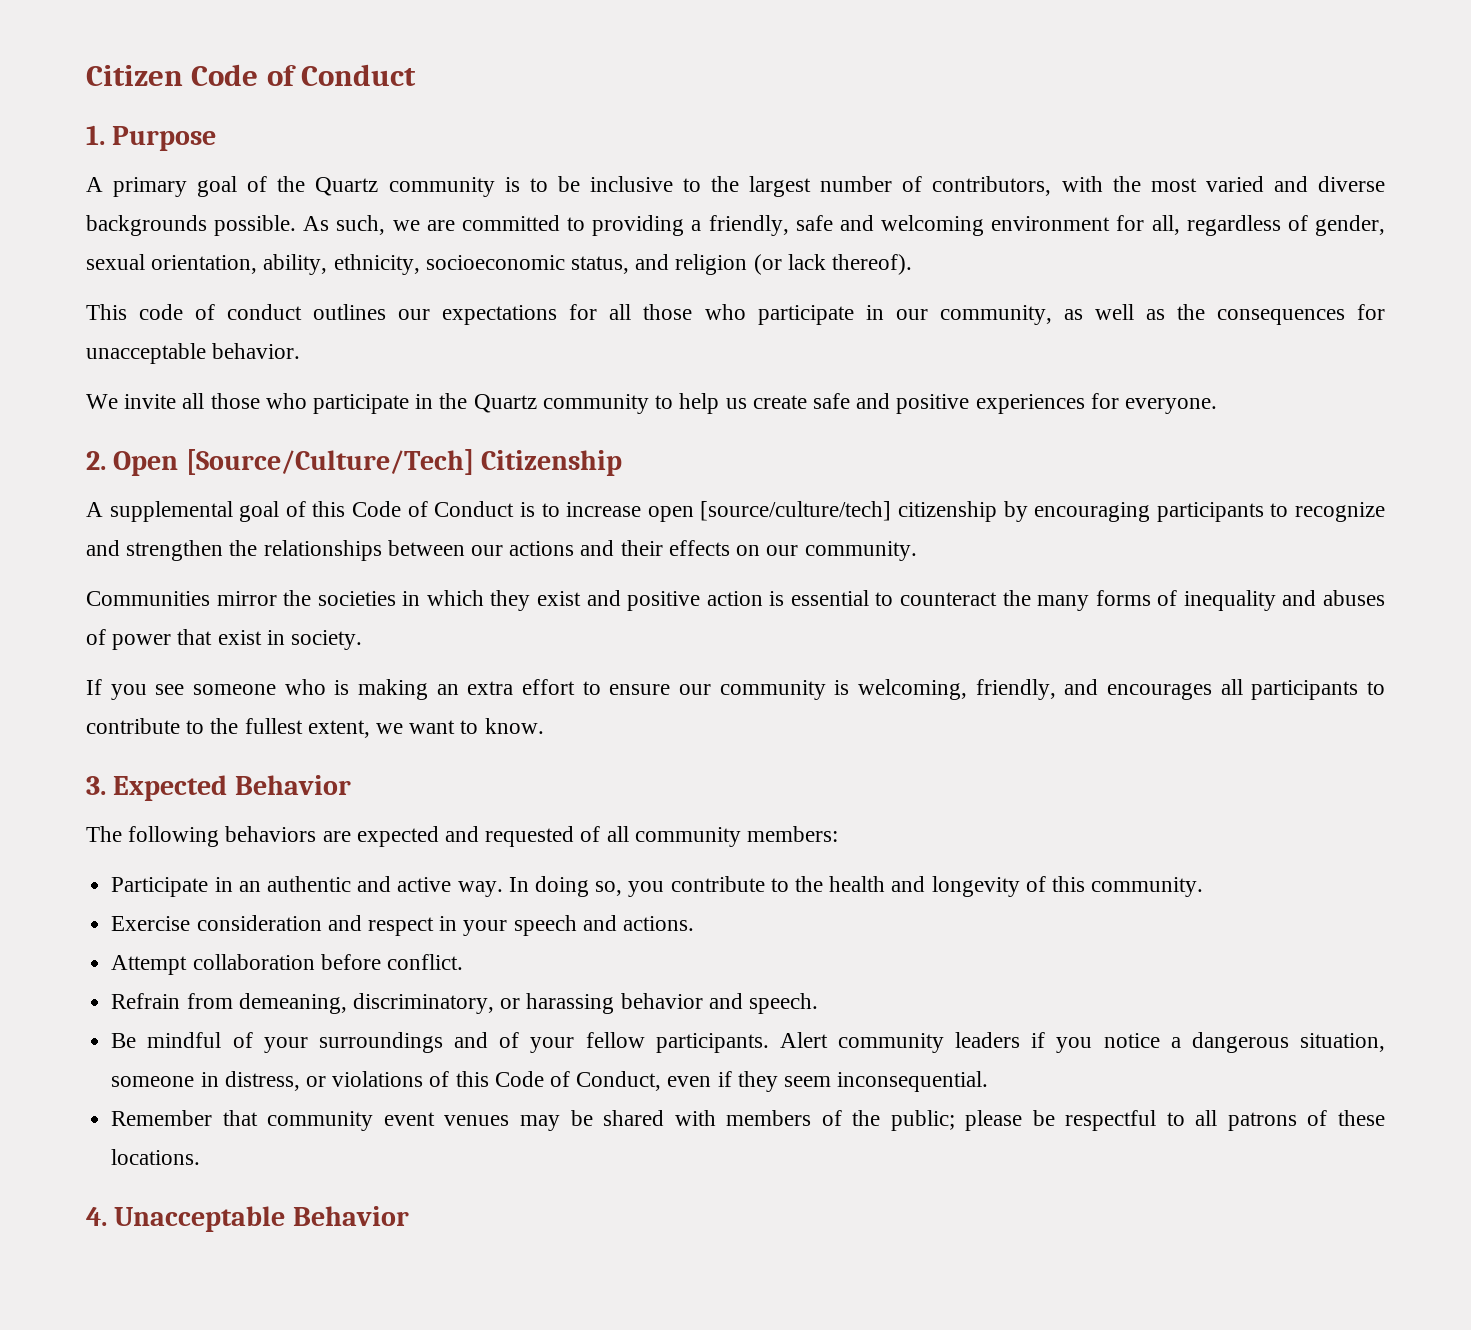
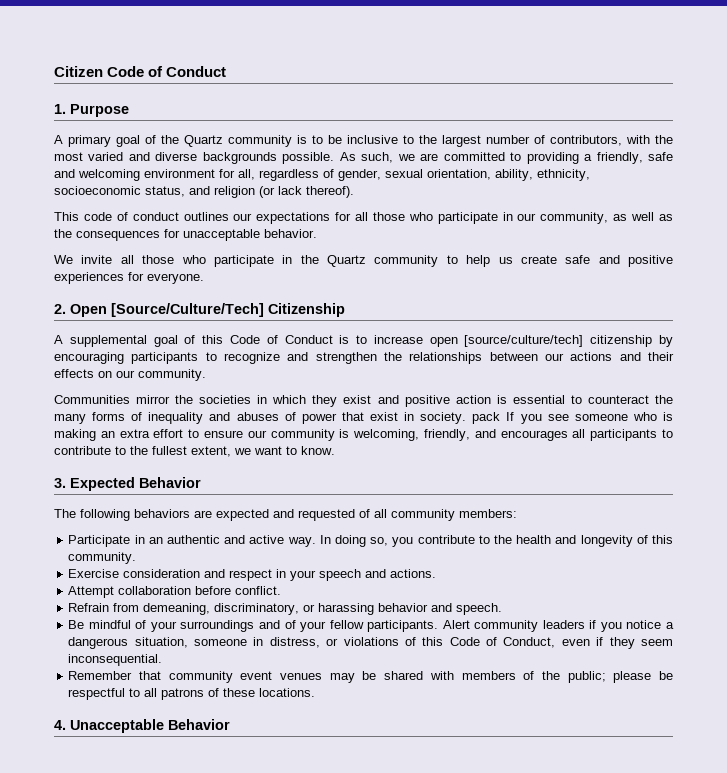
- Communities mirror the societies in which they exist and positive action is essential to counteract the many forms of inequality and abuses of power that exist in society.
- If you see someone who is making an extra effort to ensure our community is welcoming, friendly, and encourages all participants to contribute to the fullest extent, we want to know.
+ Communities mirror the societies in which they exist and positive action is essential to counteract the many forms of inequality and abuses of power that exist in society. pack If you see someone who is making an extra effort to ensure our community is welcoming, friendly, and encourages all participants to contribute to the fullest extent, we want to know.

